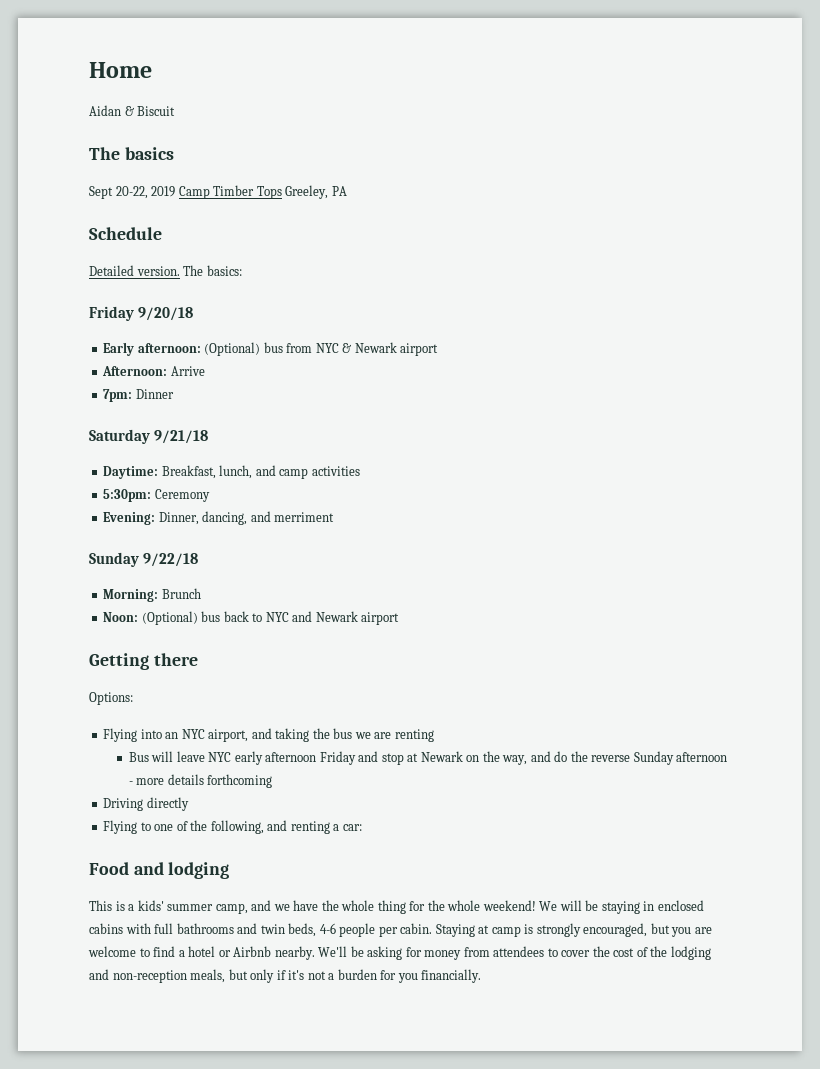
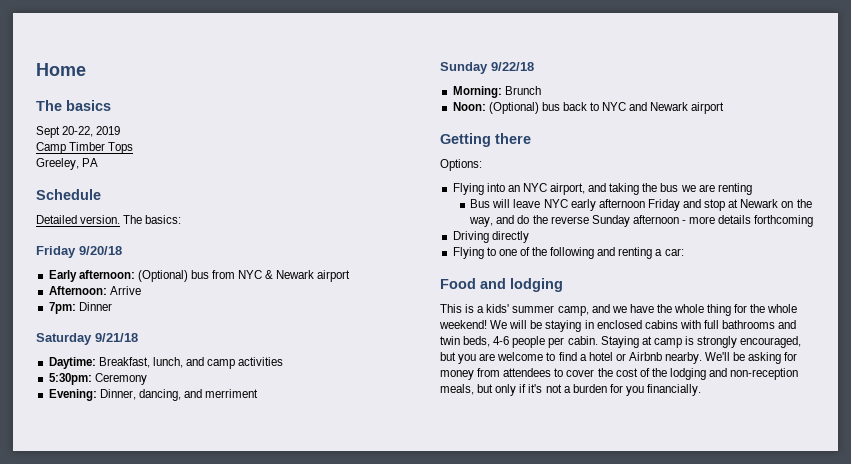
- Aidan & Biscuit
- Sept 20-22, 2019 Camp Timber Tops Greeley, PA
+ Sept 20-22, 2019
+ Camp Timber Tops
+ Greeley, PA
- Flying to one of the following, and renting a car:
+ Flying to one of the following and renting a car:

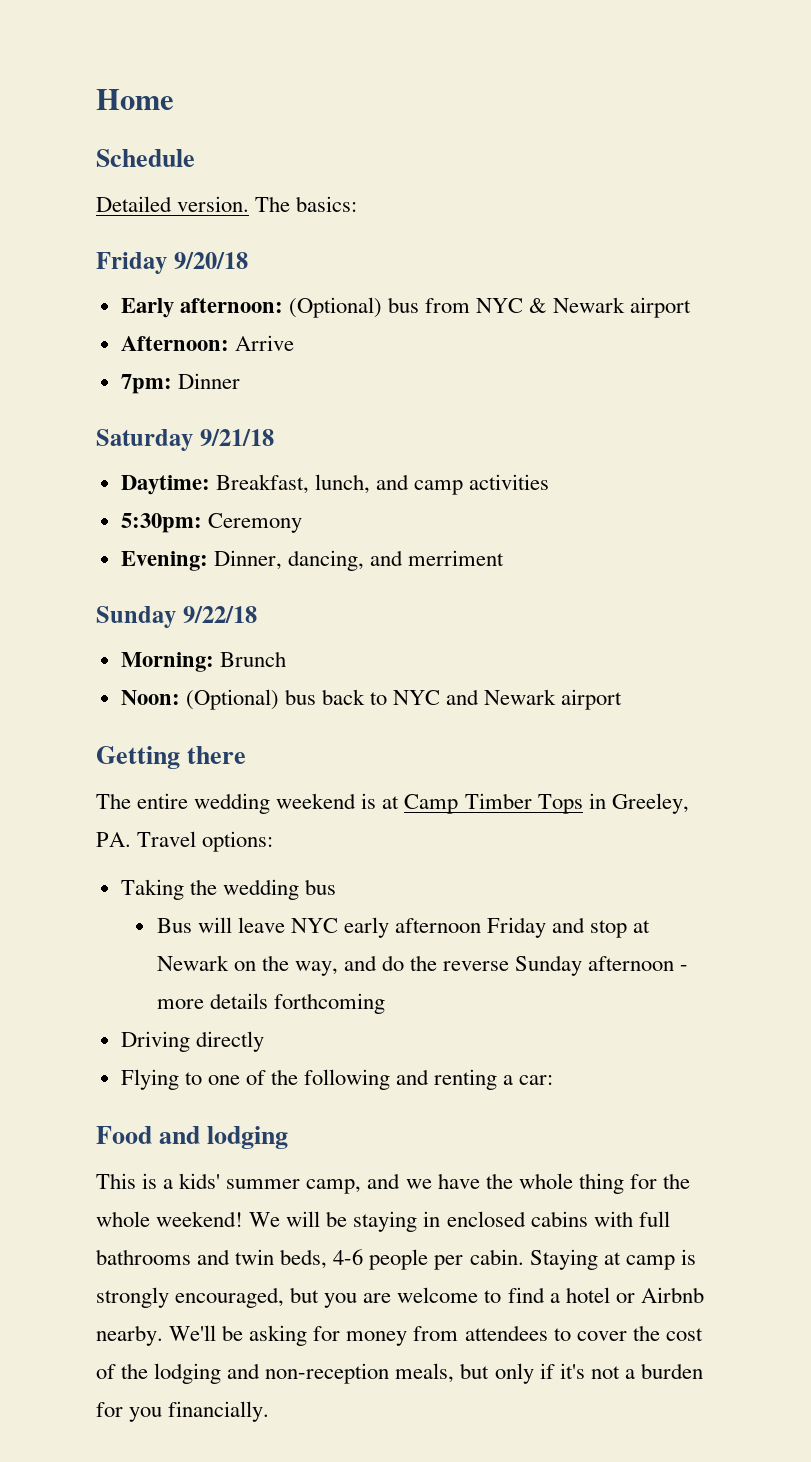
- The basics
- Sept 20-22, 2019
- Camp Timber Tops
- Greeley, PA
- Options:
- Flying into an NYC airport, and taking the bus we are renting
+ The entire wedding weekend is at Camp Timber Tops in Greeley, PA. Travel options:
+ Taking the wedding bus

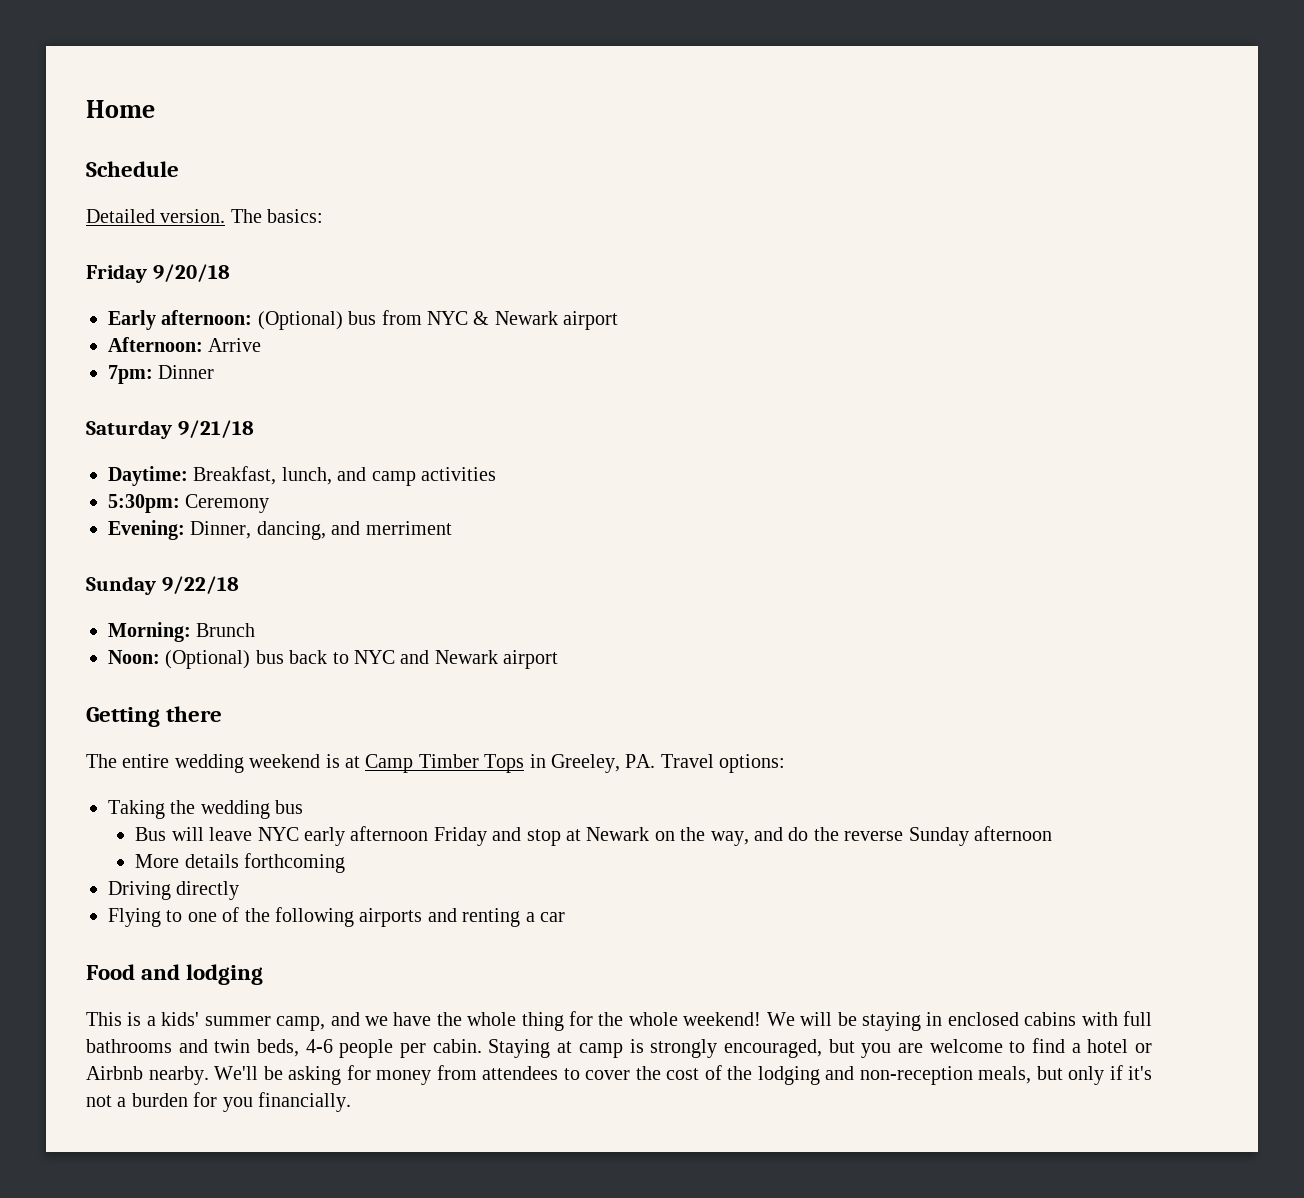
- Bus will leave NYC early afternoon Friday and stop at Newark on the way, and do the reverse Sunday afternoon - more details forthcoming
+ Bus will leave NYC early afternoon Friday and stop at Newark on the way, and do the reverse Sunday afternoon
+ More details forthcoming
- Flying to one of the following and renting a car:
+ Flying to one of the following airports and renting a car

